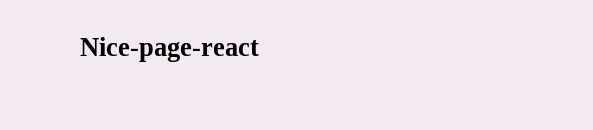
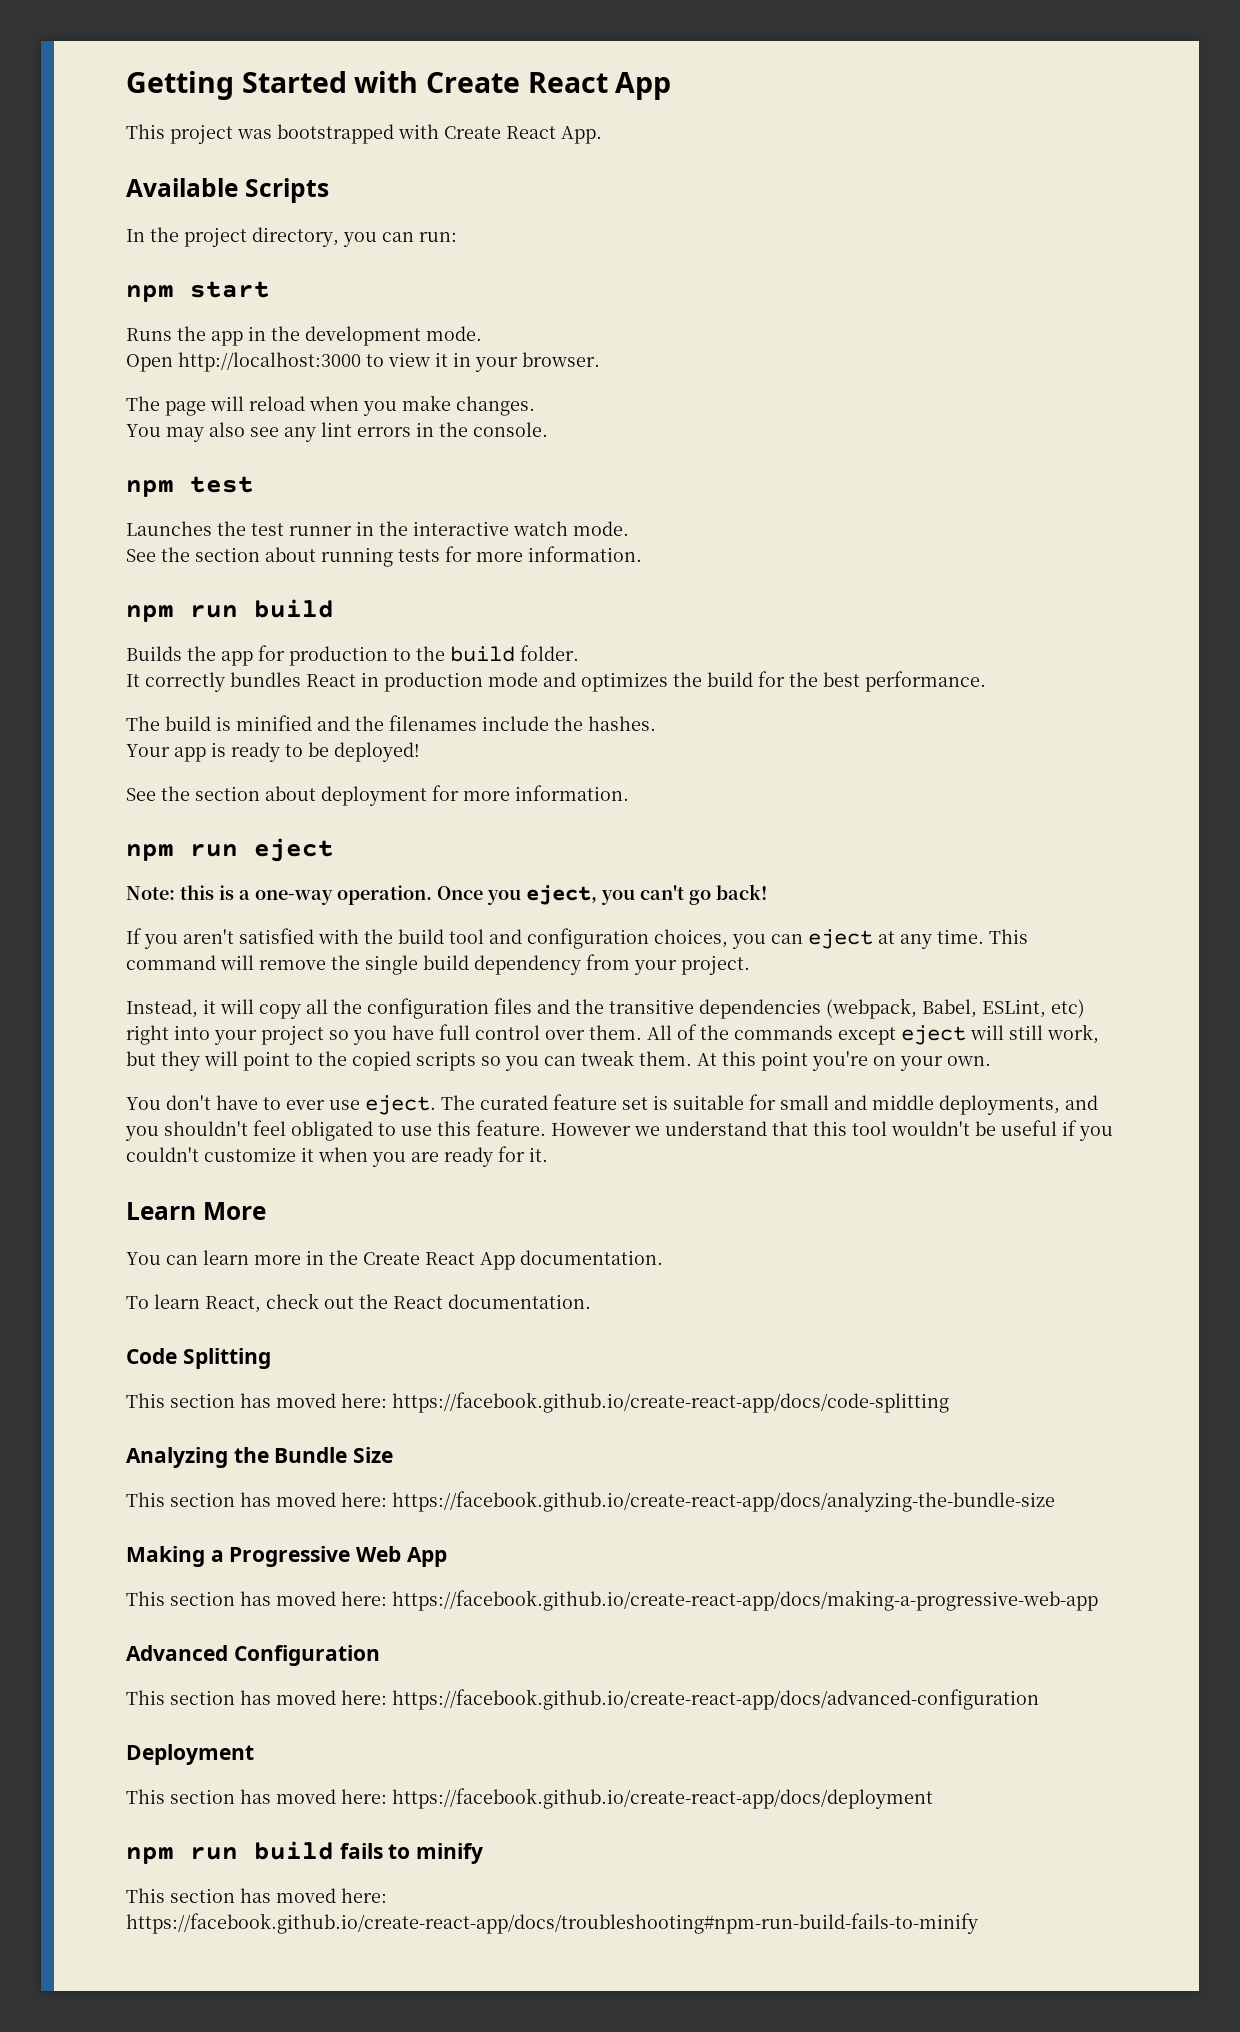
- Nice-page-react
+ Getting Started with Create React App
+ This project was bootstrapped with Create React App.
+ Available Scripts
+ In the project directory, you can run:
+ npm start
+ Runs the app in the development mode.
+ Open http://localhost:3000 to view it in your browser.
+ The page will reload when you make changes.
+ You may also see any lint errors in the console.
+ npm test
+ Launches the test runner in the interactive watch mode.
+ See the section about running tests for more information.
+ npm run build
+ Builds the app for production to the build folder.
+ It correctly bundles React in production mode and optimizes the build for the best performance.
+ The build is minified and the filenames include the hashes.
+ Your app is ready to be deployed!
+ See the section about deployment for more information.
+ npm run eject
+ Note: this is a one-way operation. Once you eject, you can't go back!
+ If you aren't satisfied with the build tool and configuration choices, you can eject at any time. This command will remove the single build dependency from your project.
+ Instead, it will copy all the configuration files and the transitive dependencies (webpack, Babel, ESLint, etc) right into your project so you have full control over them. All of the commands except eject will still work, but they will point to the copied scripts so you can tweak them. At this point you're on your own.
+ You don't have to ever use eject. The curated feature set is suitable for small and middle deployments, and you shouldn't feel obligated to use this feature. However we understand that this tool wouldn't be useful if you couldn't customize it when you are ready for it.
+ Learn More
+ You can learn more in the Create React App documentation.
+ To learn React, check out the React documentation.
+ Code Splitting
+ This section has moved here: https://facebook.github.io/create-react-app/docs/code-splitting
+ Analyzing the Bundle Size
+ This section has moved here: https://facebook.github.io/create-react-app/docs/analyzing-the-bundle-size
+ Making a Progressive Web App
+ This section has moved here: https://facebook.github.io/create-react-app/docs/making-a-progressive-web-app
+ Advanced Configuration
+ This section has moved here: https://facebook.github.io/create-react-app/docs/advanced-configuration
+ Deployment
+ This section has moved here: https://facebook.github.io/create-react-app/docs/deployment
+ npm run build fails to minify
+ This section has moved here: https://facebook.github.io/create-react-app/docs/troubleshooting#npm-run-build-fails-to-minify

